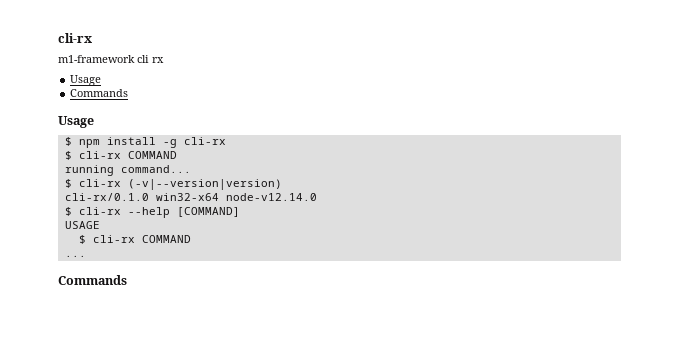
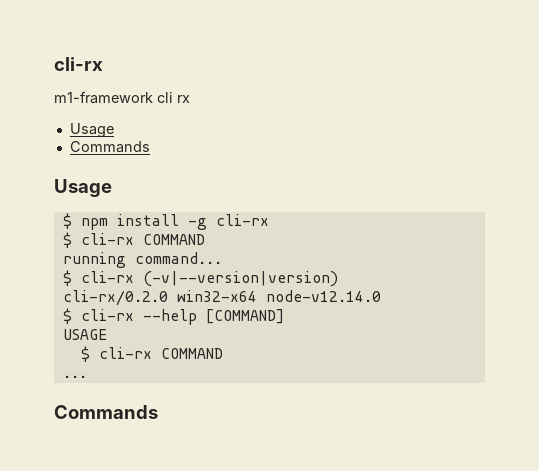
- cli-rx/0.1.0 win32-x64 node-v12.14.0
+ cli-rx/0.2.0 win32-x64 node-v12.14.0

